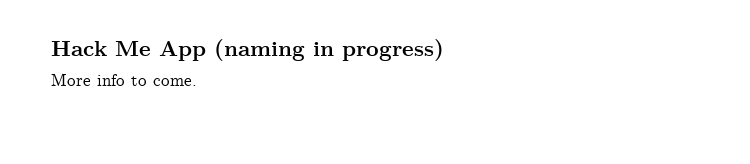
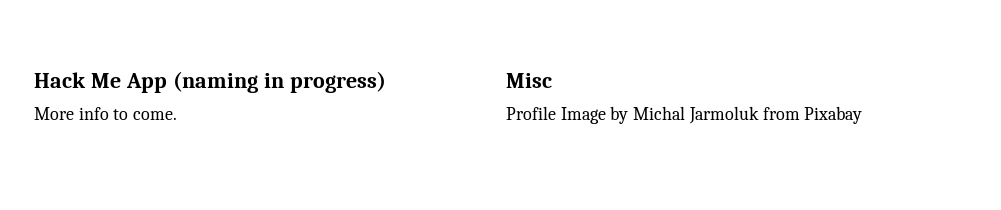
+ Misc
+ Profile Image by Michal Jarmoluk from Pixabay

